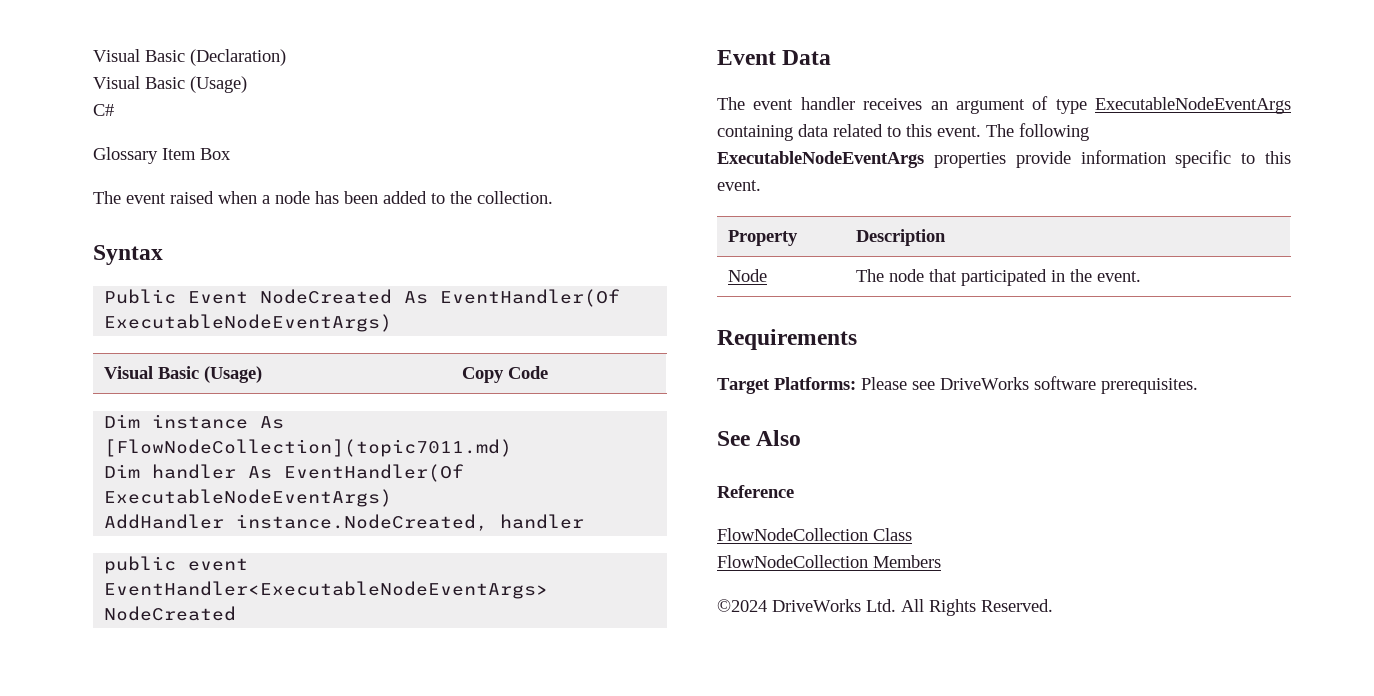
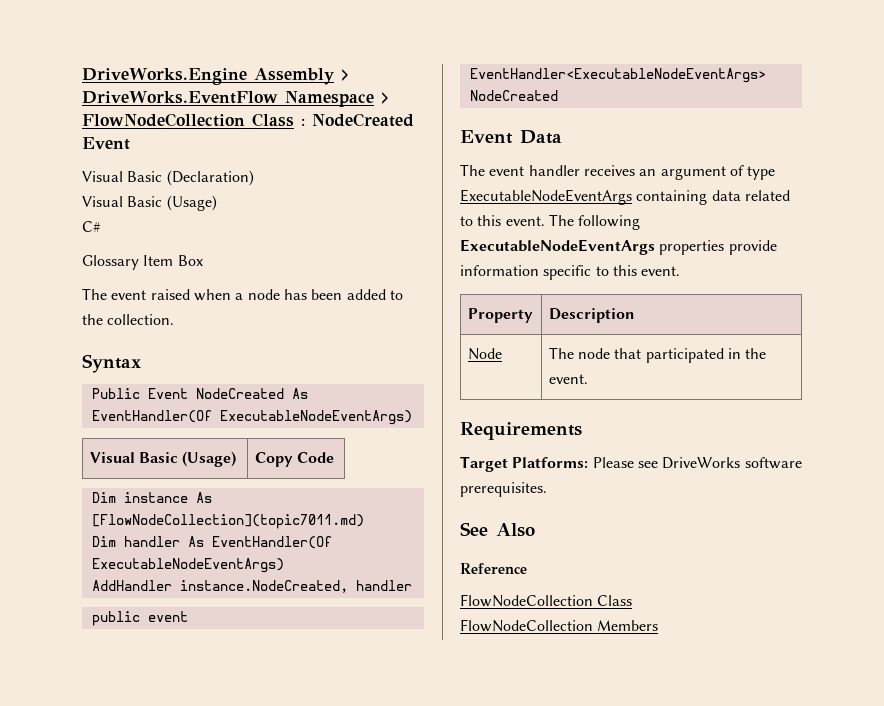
+ DriveWorks.Engine Assembly > DriveWorks.EventFlow Namespace > FlowNodeCollection Class : NodeCreated Event
- ©2024 DriveWorks Ltd. All Rights Reserved.

